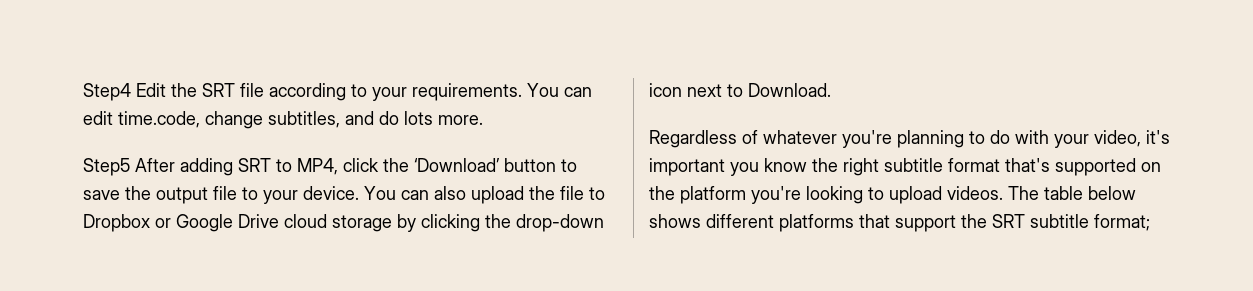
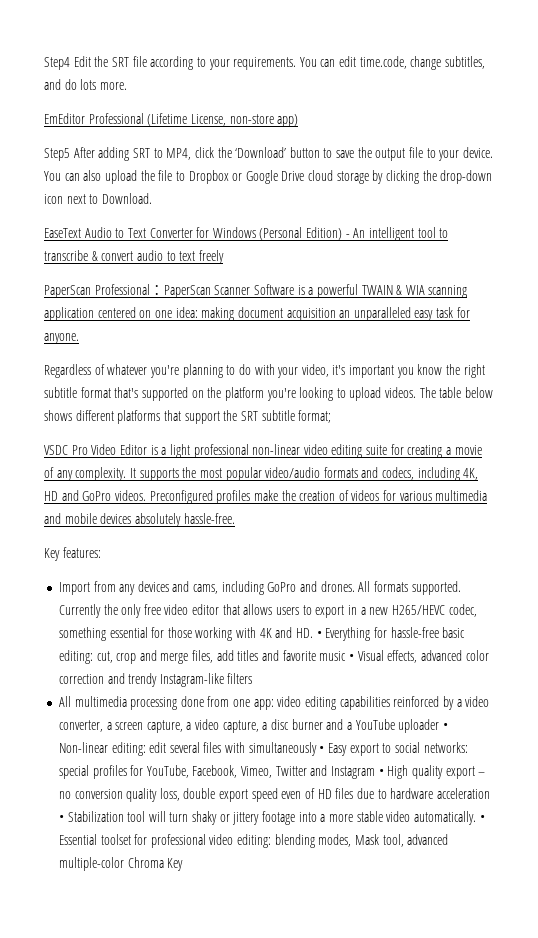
+ EmEditor Professional (Lifetime License, non-store app)
+ EaseText Audio to Text Converter for Windows (Personal Edition) - An intelligent tool to transcribe & convert audio to text freely
+ PaperScan Professional：PaperScan Scanner Software is a powerful TWAIN & WIA scanning application centered on one idea: making document acquisition an unparalleled easy task for anyone.
+ VSDC Pro Video Editor is a light professional non-linear video editing suite for creating a movie of any complexity. It supports the most popular video/audio formats and codecs, including 4K, HD and GoPro videos. Preconfigured profiles make the creation of videos for various multimedia and mobile devices absolutely hassle-free.
+ Key features:
+ Import from any devices and cams, including GoPro and drones. All formats supported. Сurrently the only free video editor that allows users to export in a new H265/HEVC codec, something essential for those working with 4K and HD. • Everything for hassle-free basic editing: cut, crop and merge files, add titles and favorite music • Visual effects, advanced color correction and trendy Instagram-like filters
+ All multimedia processing done from one app: video editing capabilities reinforced by a video converter, a screen capture, a video capture, a disc burner and a YouTube uploader • Non-linear editing: edit several files with simultaneously • Easy export to social networks: special profiles for YouTube, Facebook, Vimeo, Twitter and Instagram • High quality export – no conversion quality loss, double export speed even of HD files due to hardware acceleration • Stabilization tool will turn shaky or jittery footage into a more stable video automatically. • Essential toolset for professional video editing: blending modes, Mask tool, advanced multiple-color Chroma Key

